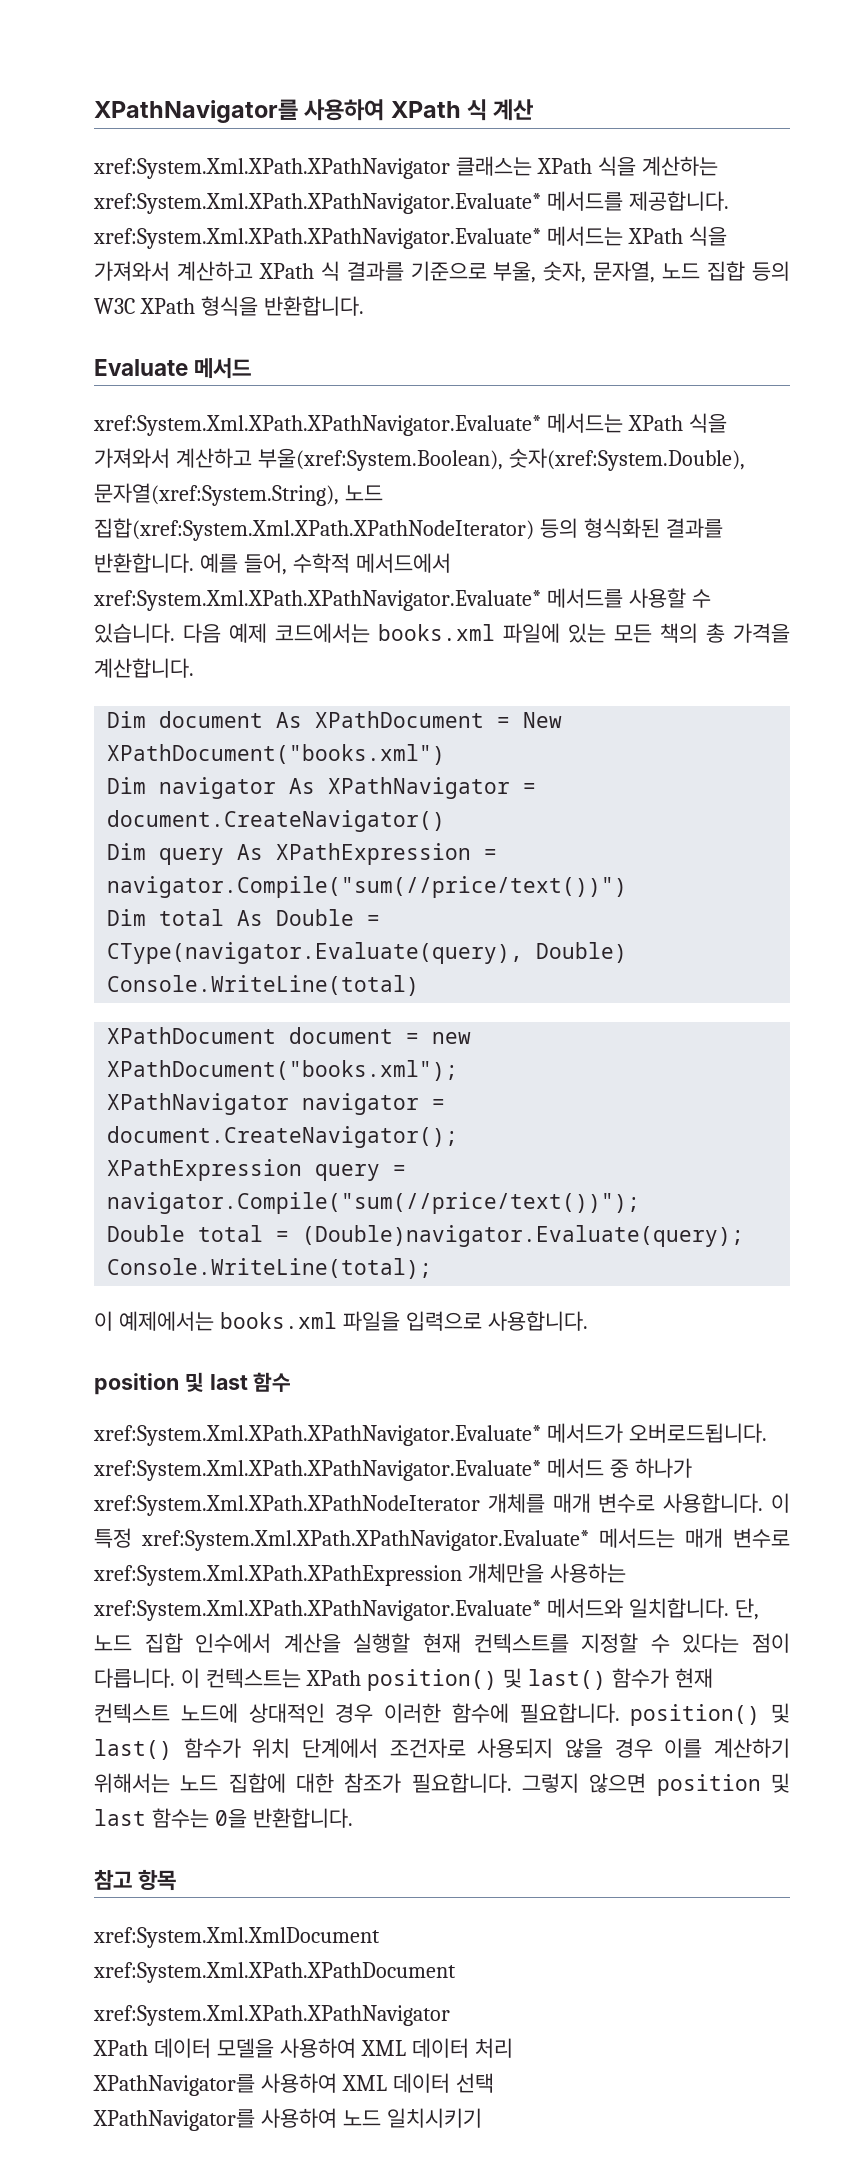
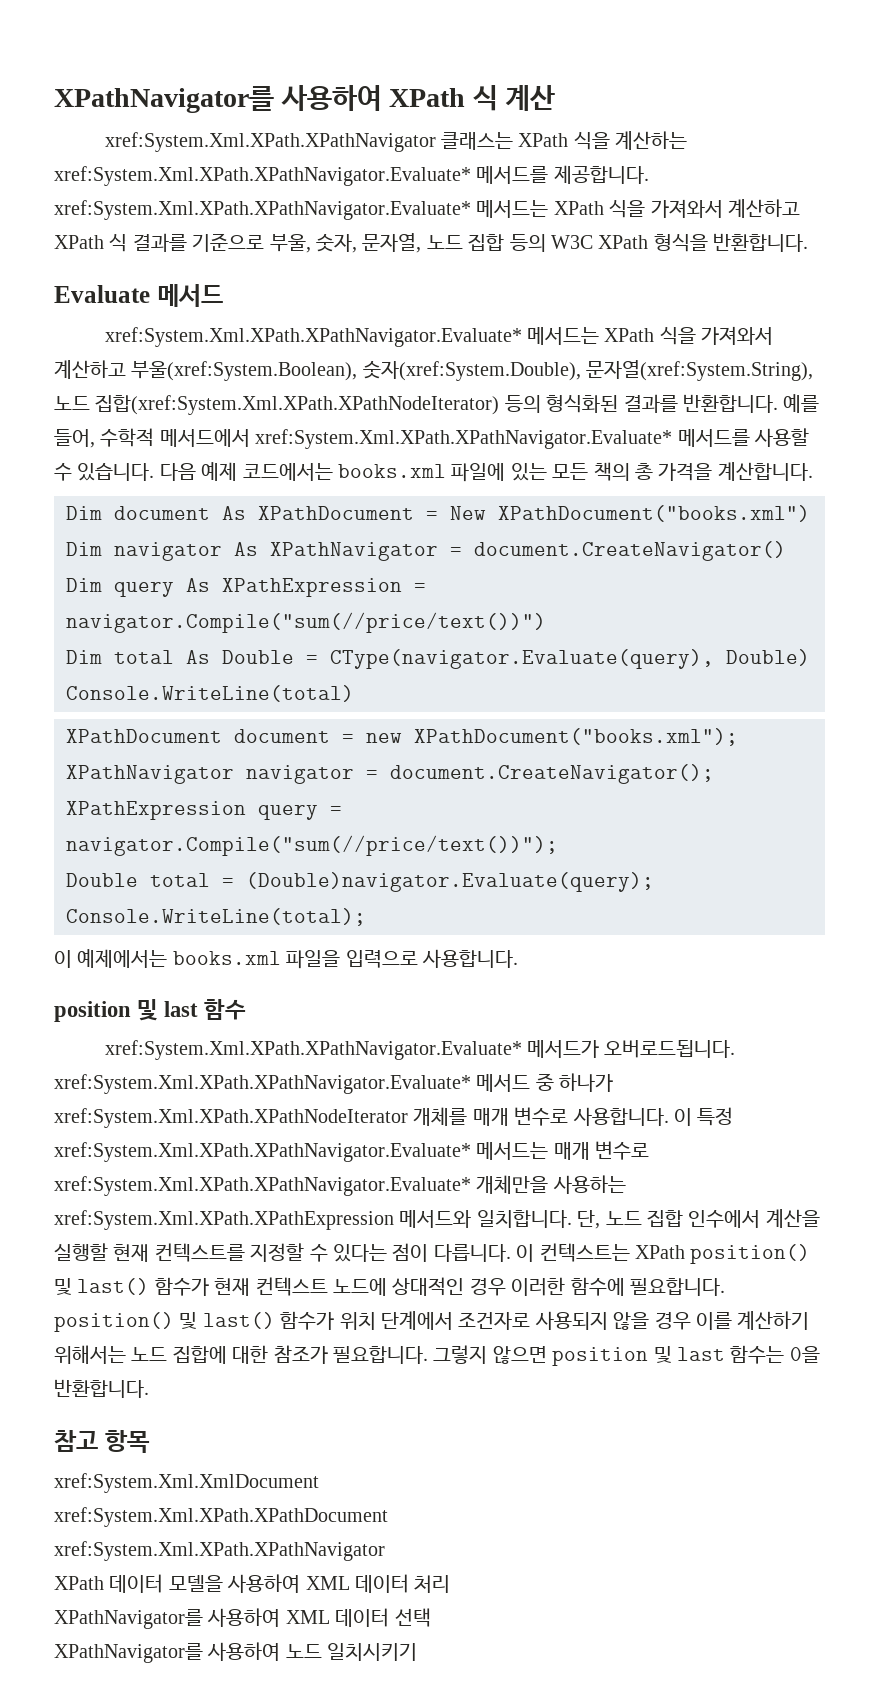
- 이 특정 xref:System.Xml.XPath.XPathNavigator.Evaluate* 메서드는 매개 변수로 xref:System.Xml.XPath.XPathExpression 개체만을 사용하는 xref:System.Xml.XPath.XPathNavigator.Evaluate* 메서드와 일치합니다.
+ 이 특정 xref:System.Xml.XPath.XPathNavigator.Evaluate* 메서드는 매개 변수로 xref:System.Xml.XPath.XPathNavigator.Evaluate* 개체만을 사용하는 xref:System.Xml.XPath.XPathExpression 메서드와 일치합니다.

